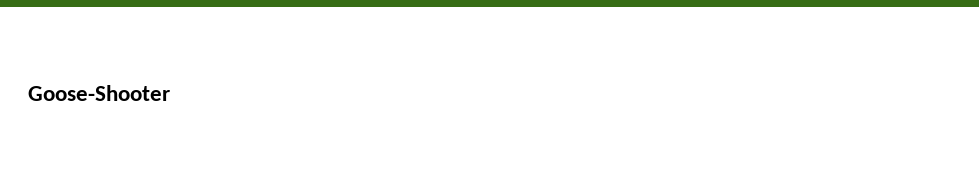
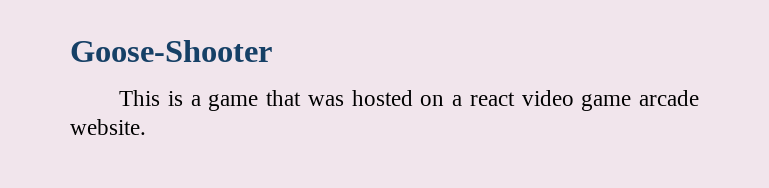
+ This is a game that was hosted on a react video game arcade website.

